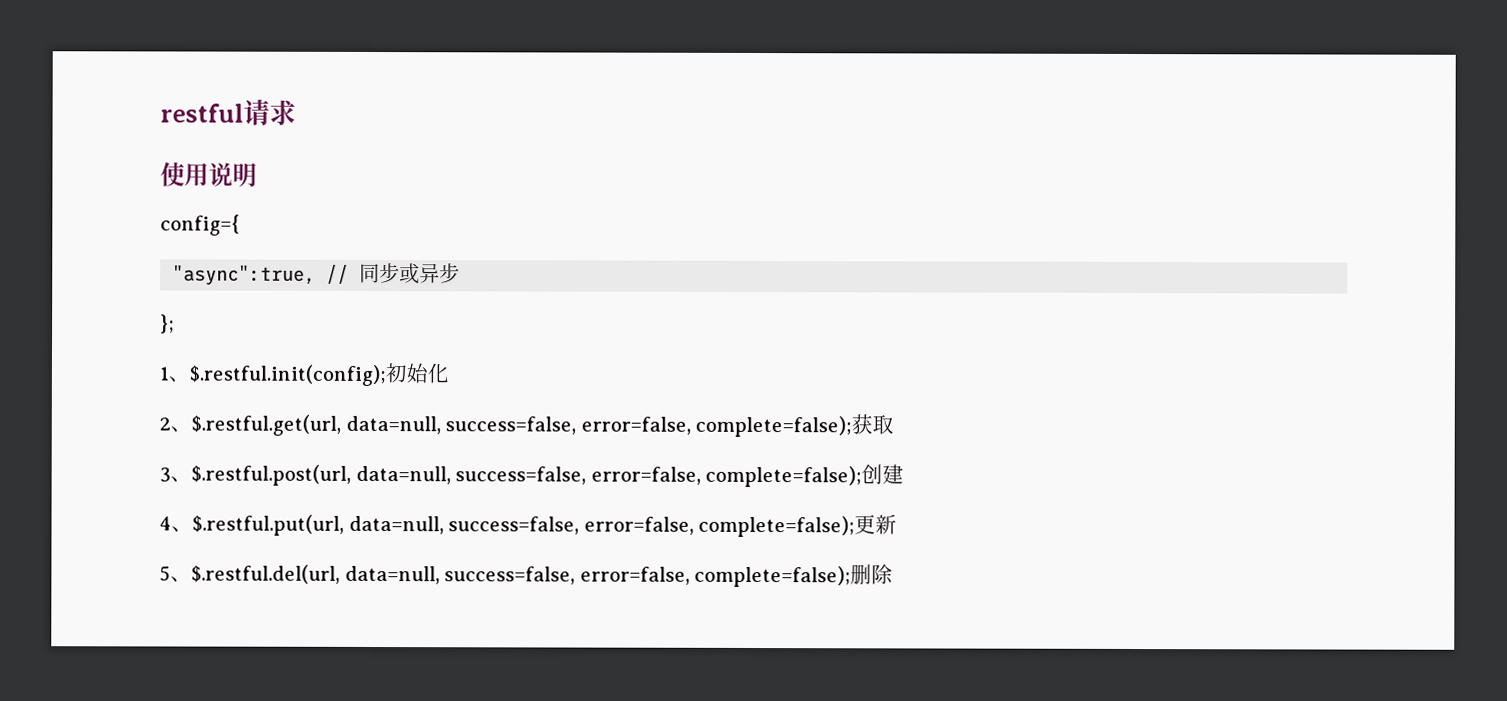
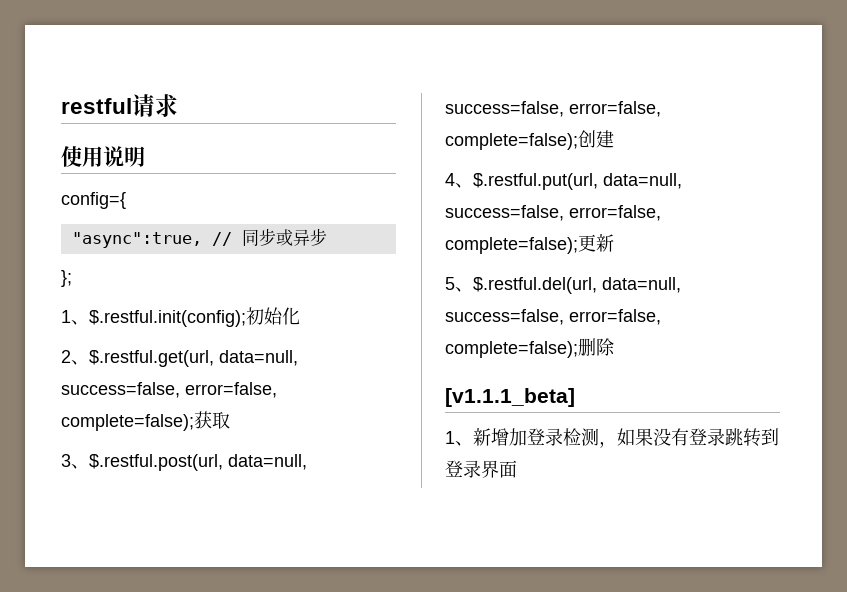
+ [v1.1.1_beta]
+ 1、新增加登录检测，如果没有登录跳转到登录界面

